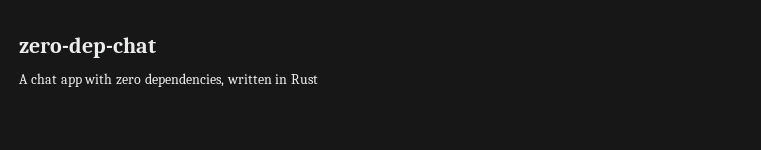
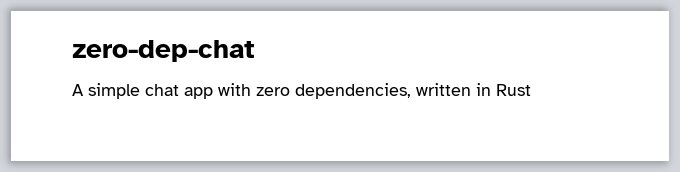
- A chat app with zero dependencies, written in Rust
+ A simple chat app with zero dependencies, written in Rust

